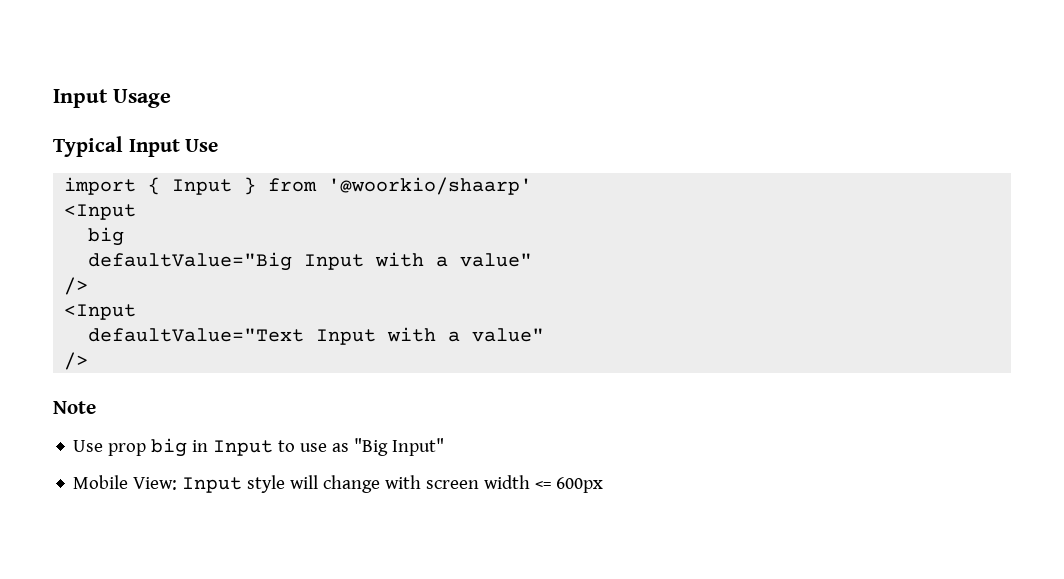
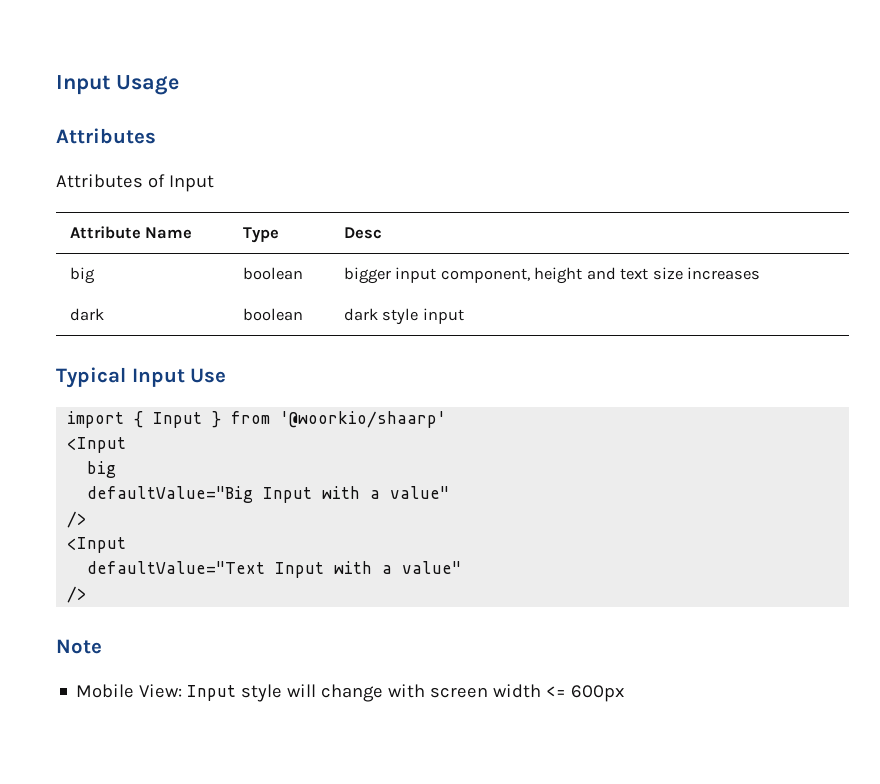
  Input Usage
+ Attributes
+ Attributes of Input
+ Attribute Name | Type | Desc
+ big | boolean | bigger input component, height and text size increases
+ dark | boolean | dark style input
- Use prop big in Input to use as "Big Input"

